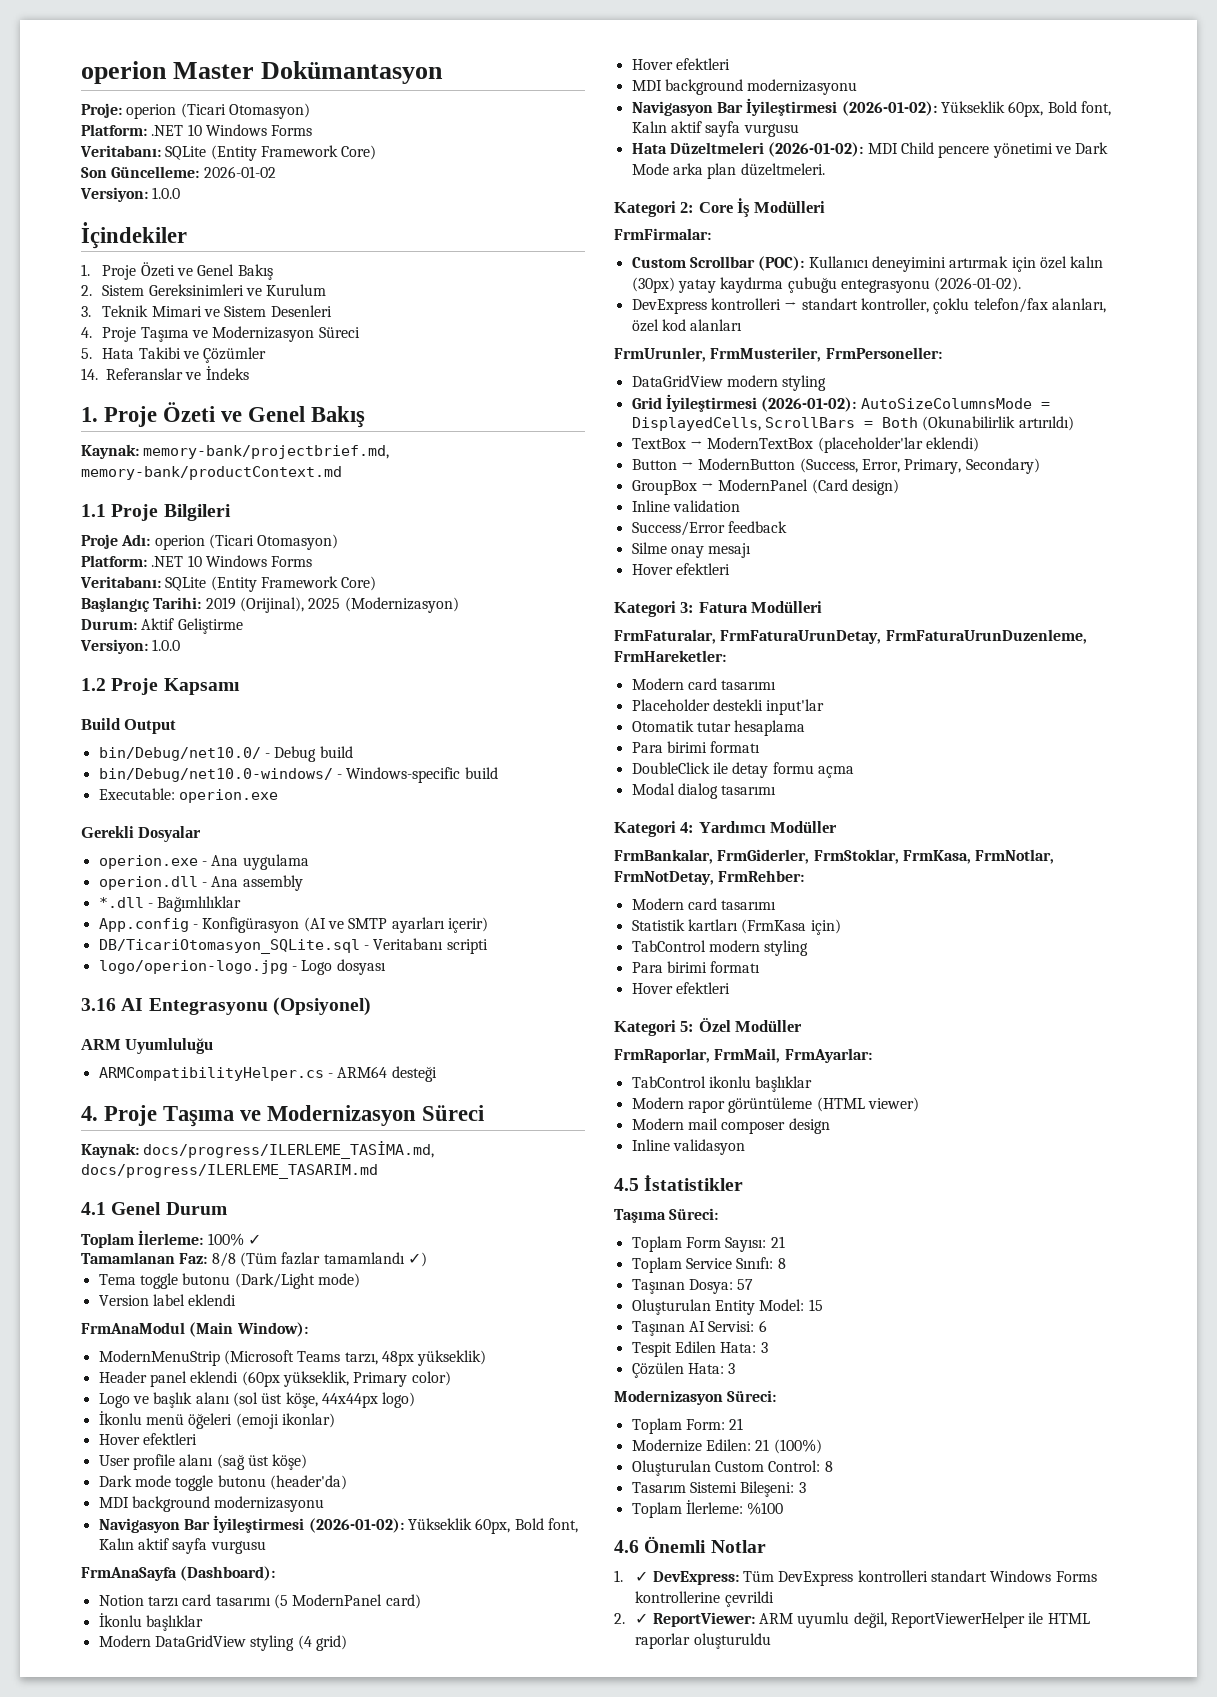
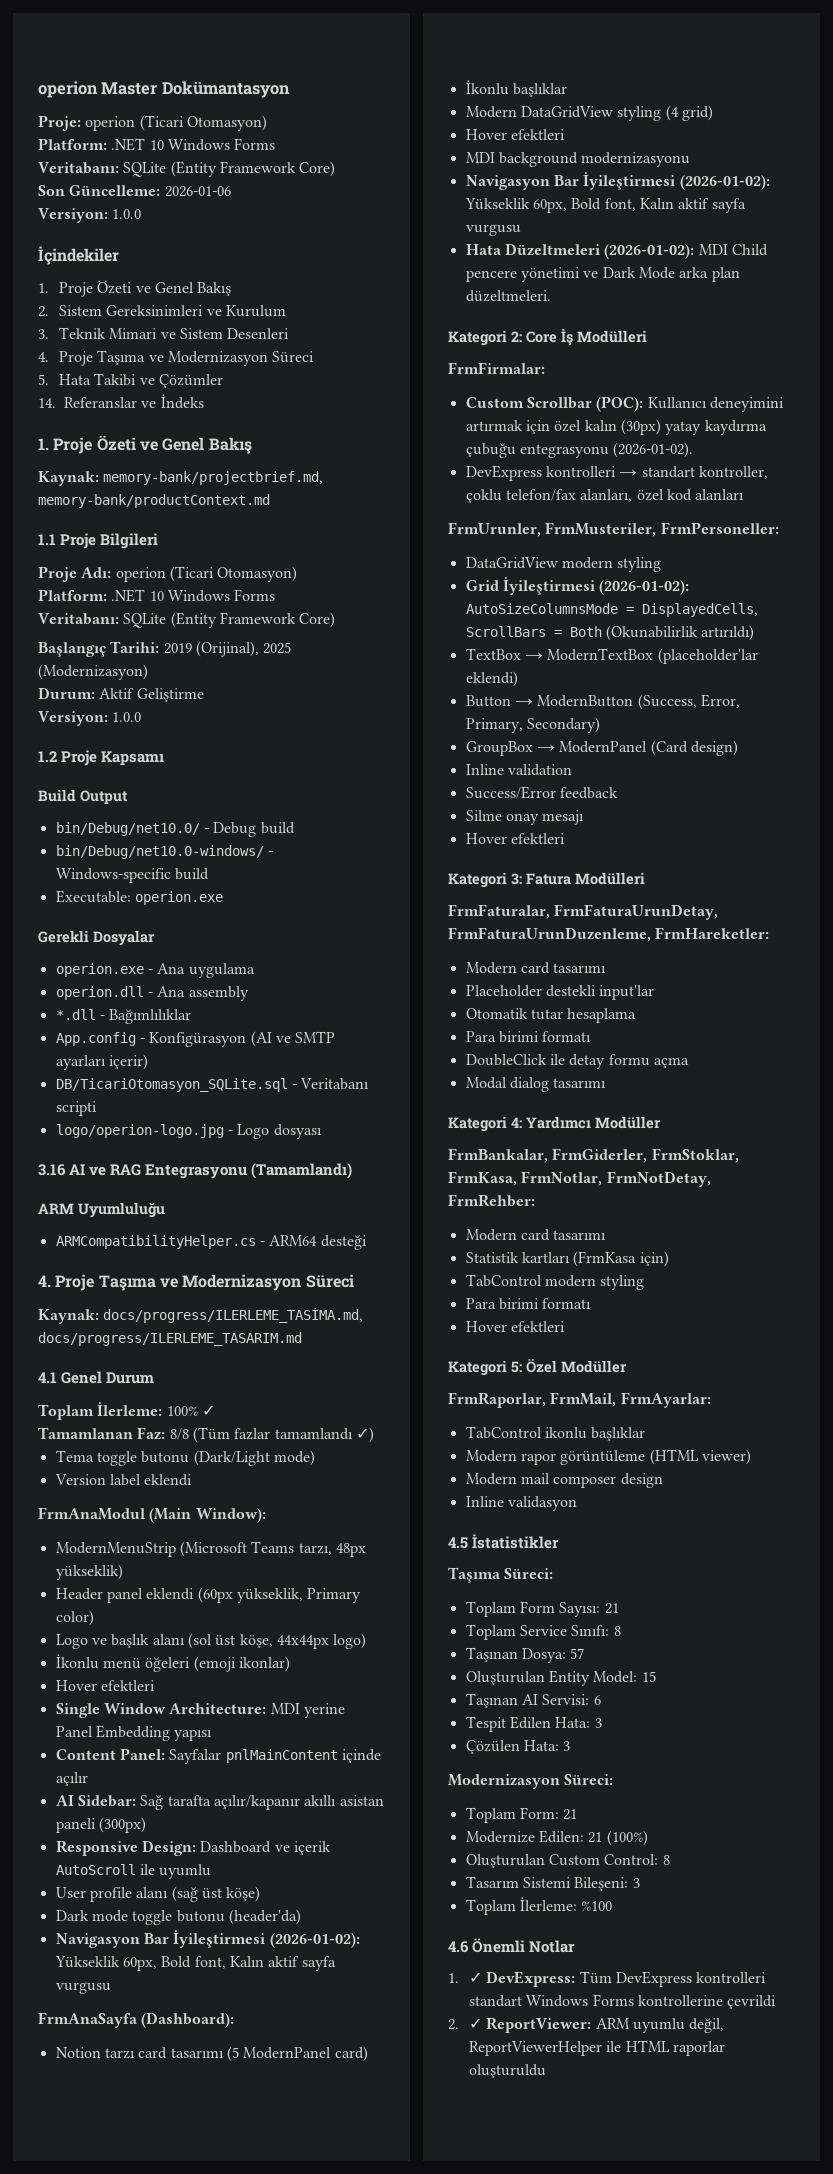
- Son Güncelleme: 2026-01-02
+ Son Güncelleme: 2026-01-06
- 3.16 AI Entegrasyonu (Opsiyonel)
+ 3.16 AI ve RAG Entegrasyonu (Tamamlandı)
+ Single Window Architecture: MDI yerine Panel Embedding yapısı
+ Content Panel: Sayfalar pnlMainContent içinde açılır
+ AI Sidebar: Sağ tarafta açılır/kapanır akıllı asistan paneli (300px)
+ Responsive Design: Dashboard ve içerik AutoScroll ile uyumlu
  Dark mode toggle butonu (header'da)
- MDI background modernizasyonu

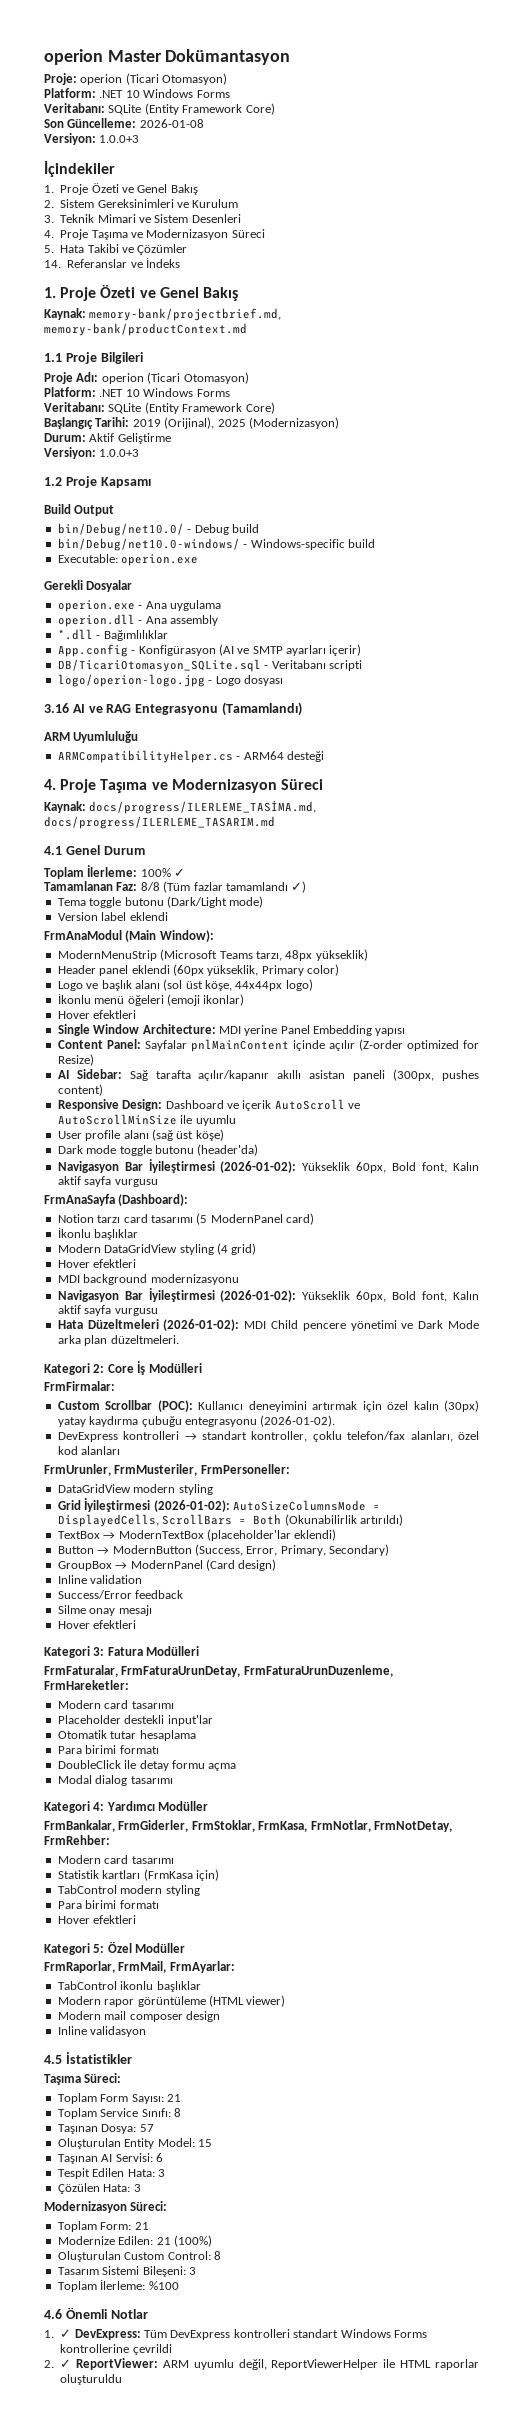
- Son Güncelleme: 2026-01-06
- Versiyon: 1.0.0
+ Son Güncelleme: 2026-01-08
+ Versiyon: 1.0.0+3
  Durum: Aktif Geliştirme
- Versiyon: 1.0.0
+ Versiyon: 1.0.0+3
- Content Panel: Sayfalar pnlMainContent içinde açılır
+ Content Panel: Sayfalar pnlMainContent içinde açılır (Z-order optimized for Resize)
- AI Sidebar: Sağ tarafta açılır/kapanır akıllı asistan paneli (300px)
+ AI Sidebar: Sağ tarafta açılır/kapanır akıllı asistan paneli (300px, pushes content)
- Responsive Design: Dashboard ve içerik AutoScroll ile uyumlu
+ Responsive Design: Dashboard ve içerik AutoScroll ve AutoScrollMinSize ile uyumlu

